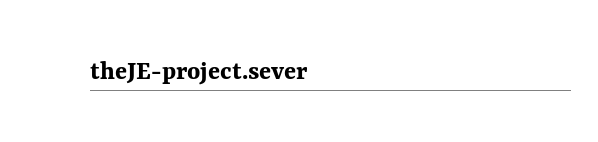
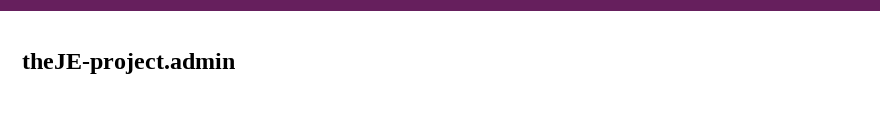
- theJE-project.sever
+ theJE-project.admin

